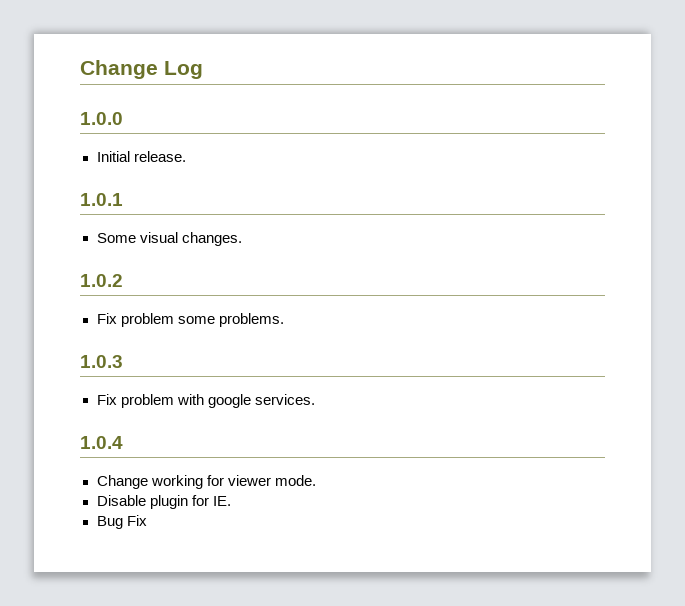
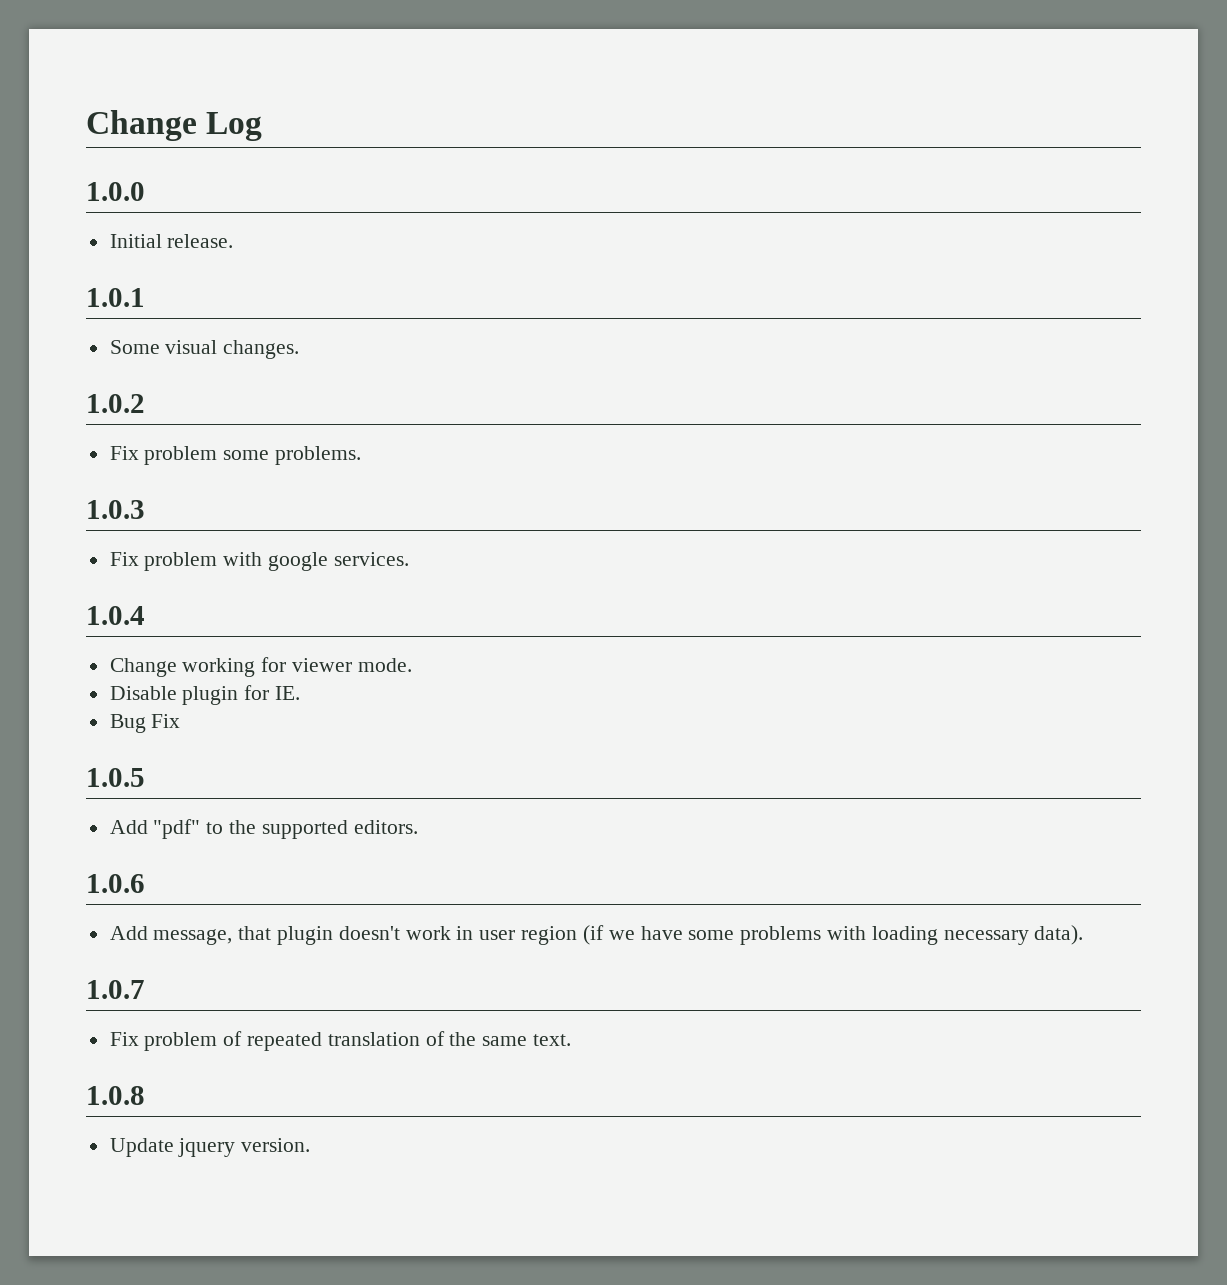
+ 1.0.5
+ Add "pdf" to the supported editors.
+ 1.0.6
+ Add message, that plugin doesn't work in user region (if we have some problems with loading necessary data).
+ 1.0.7
+ Fix problem of repeated translation of the same text.
+ 1.0.8
+ Update jquery version.

